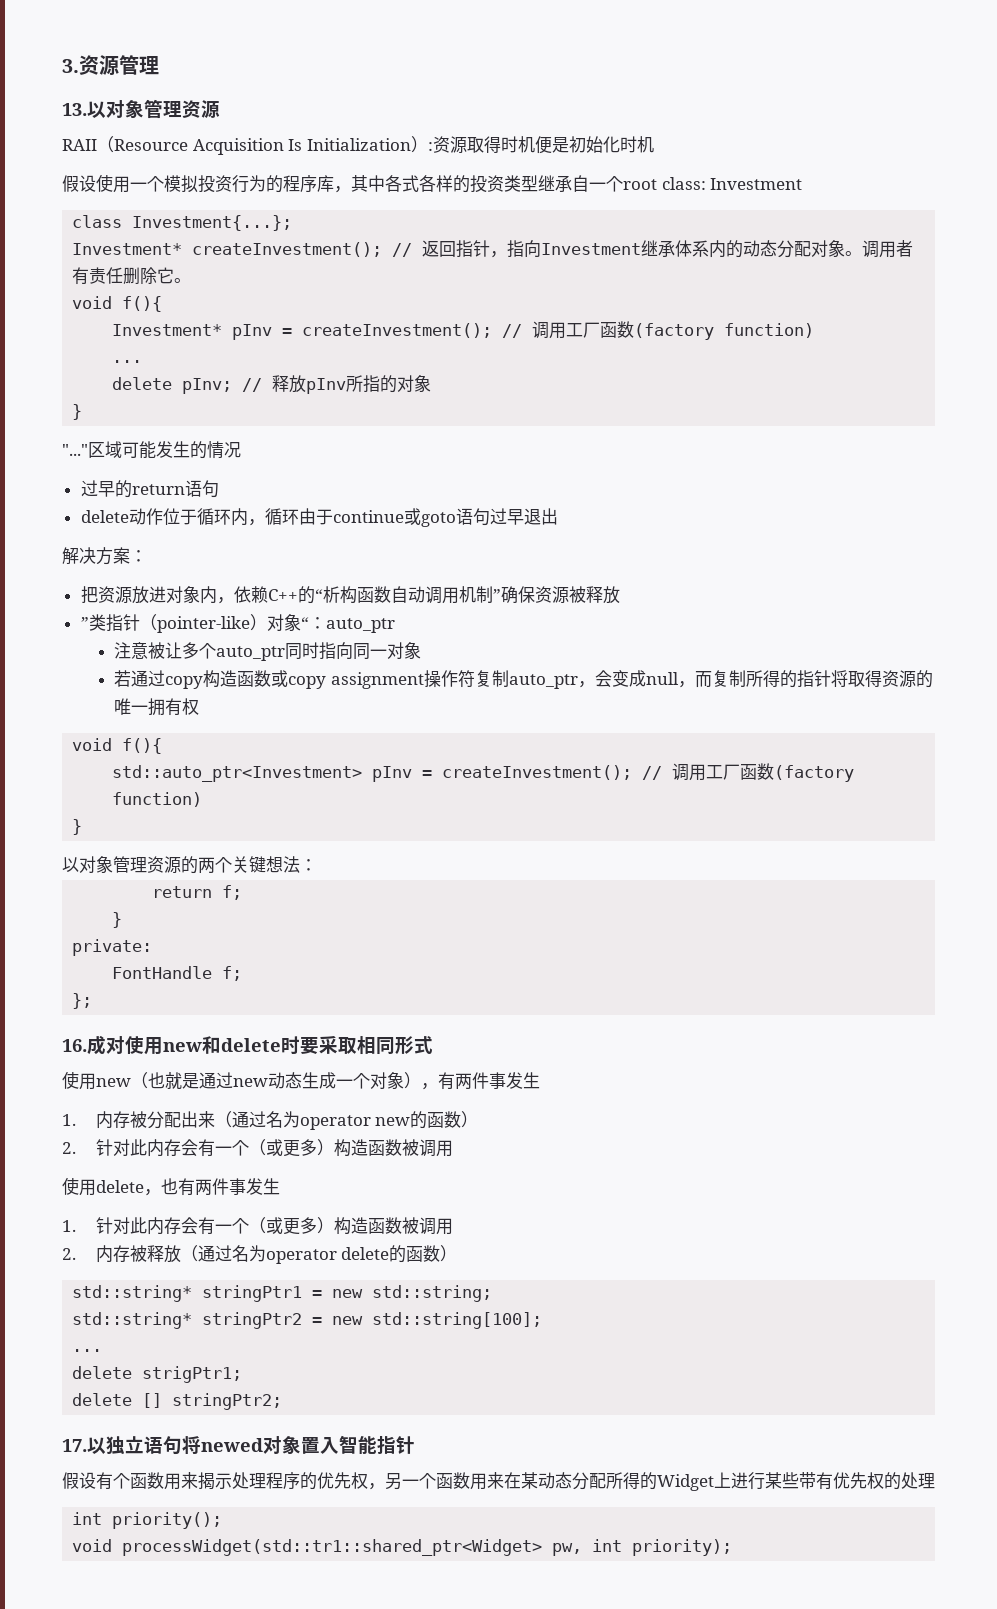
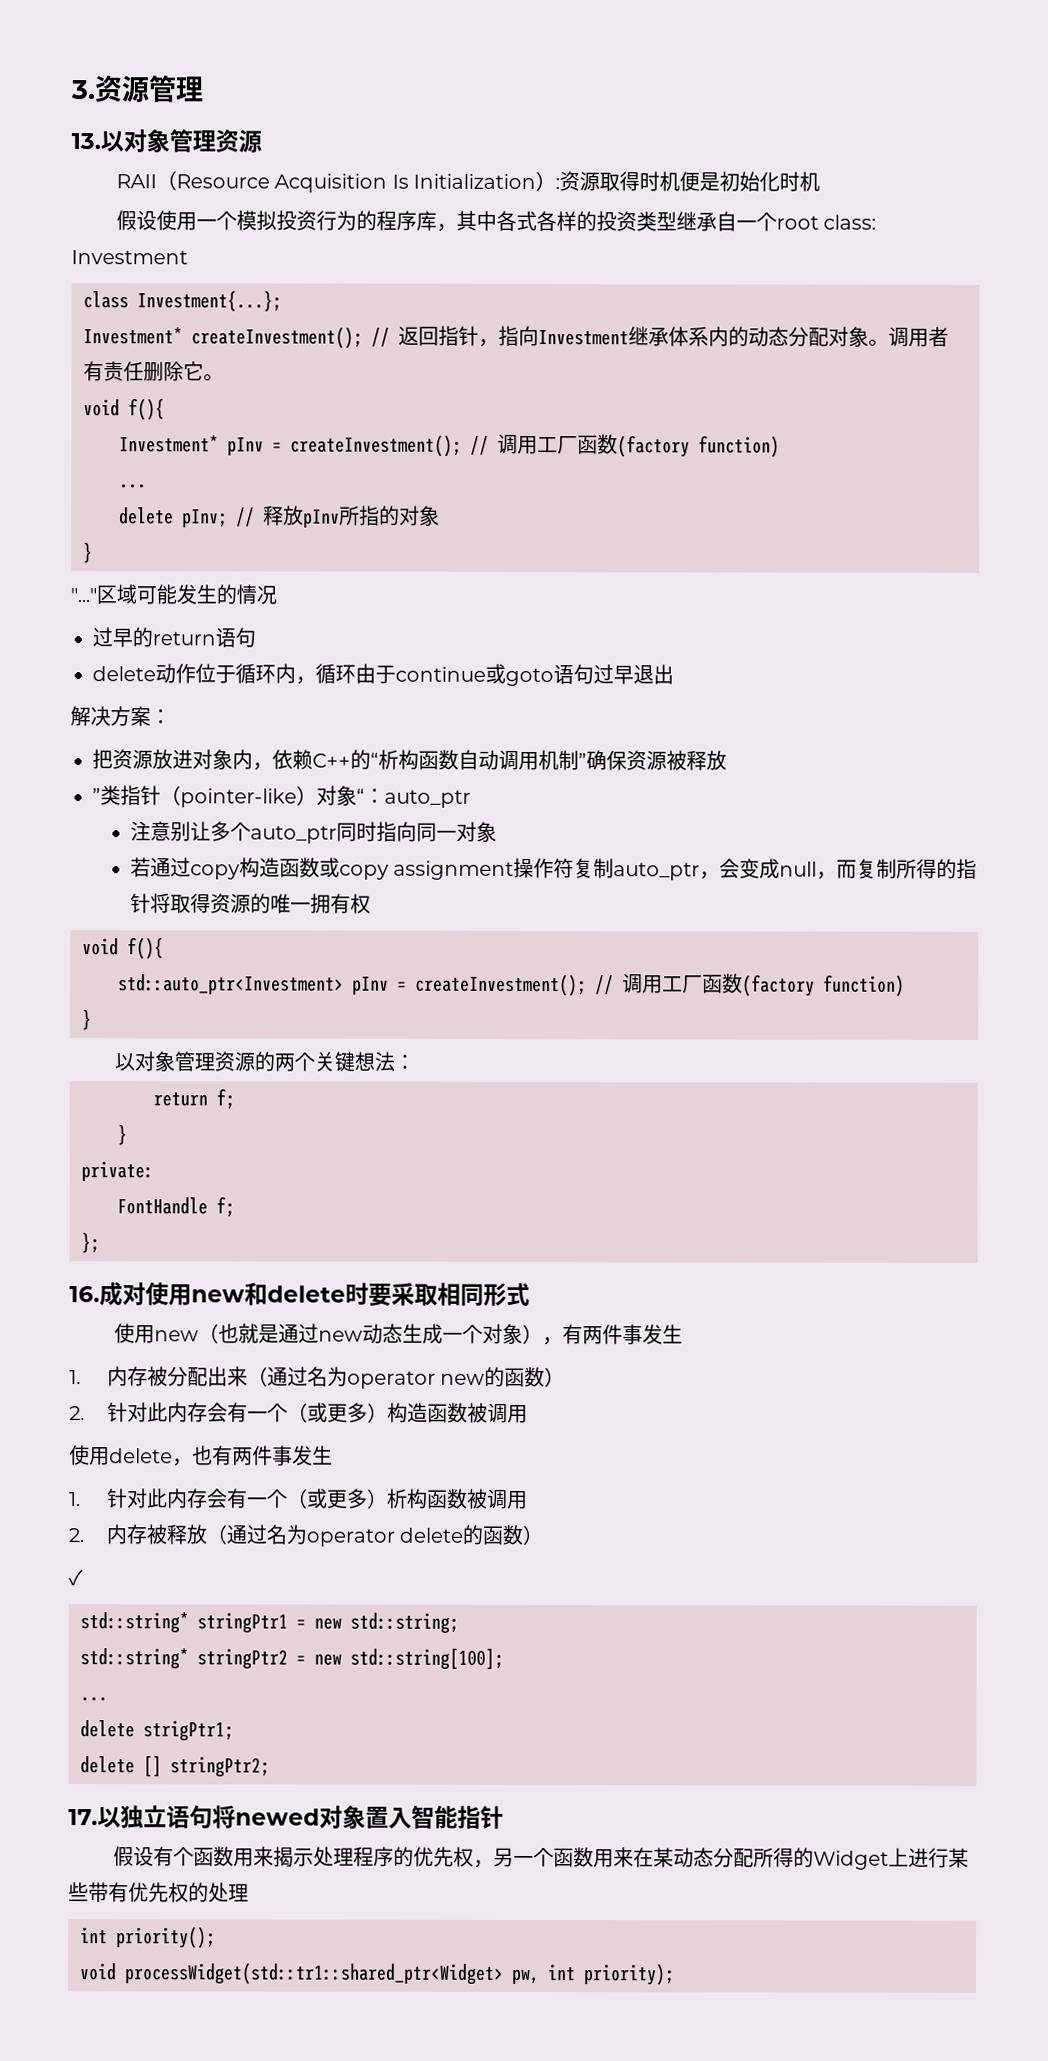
- 注意被让多个auto_ptr同时指向同一对象
+ 注意别让多个auto_ptr同时指向同一对象
- 1.针对此内存会有一个（或更多）构造函数被调用
+ 1.针对此内存会有一个（或更多）析构函数被调用
+ ✓

